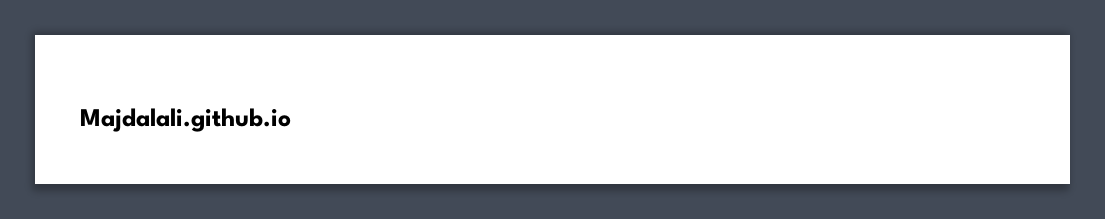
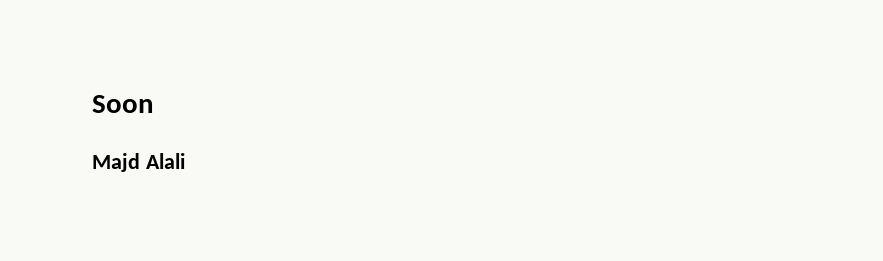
- Majdalali.github.io
+ Soon
+ Majd Alali

